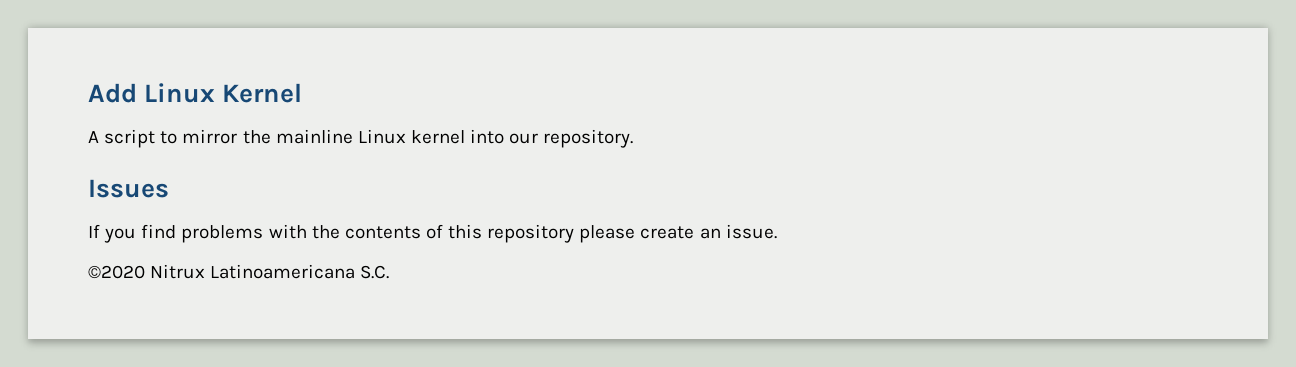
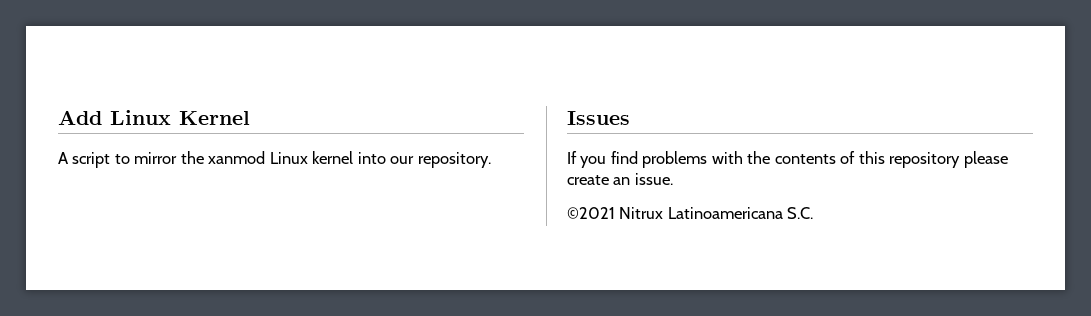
- A script to mirror the mainline Linux kernel into our repository.
+ A script to mirror the xanmod Linux kernel into our repository.
- ©2020 Nitrux Latinoamericana S.C.
+ ©2021 Nitrux Latinoamericana S.C.

